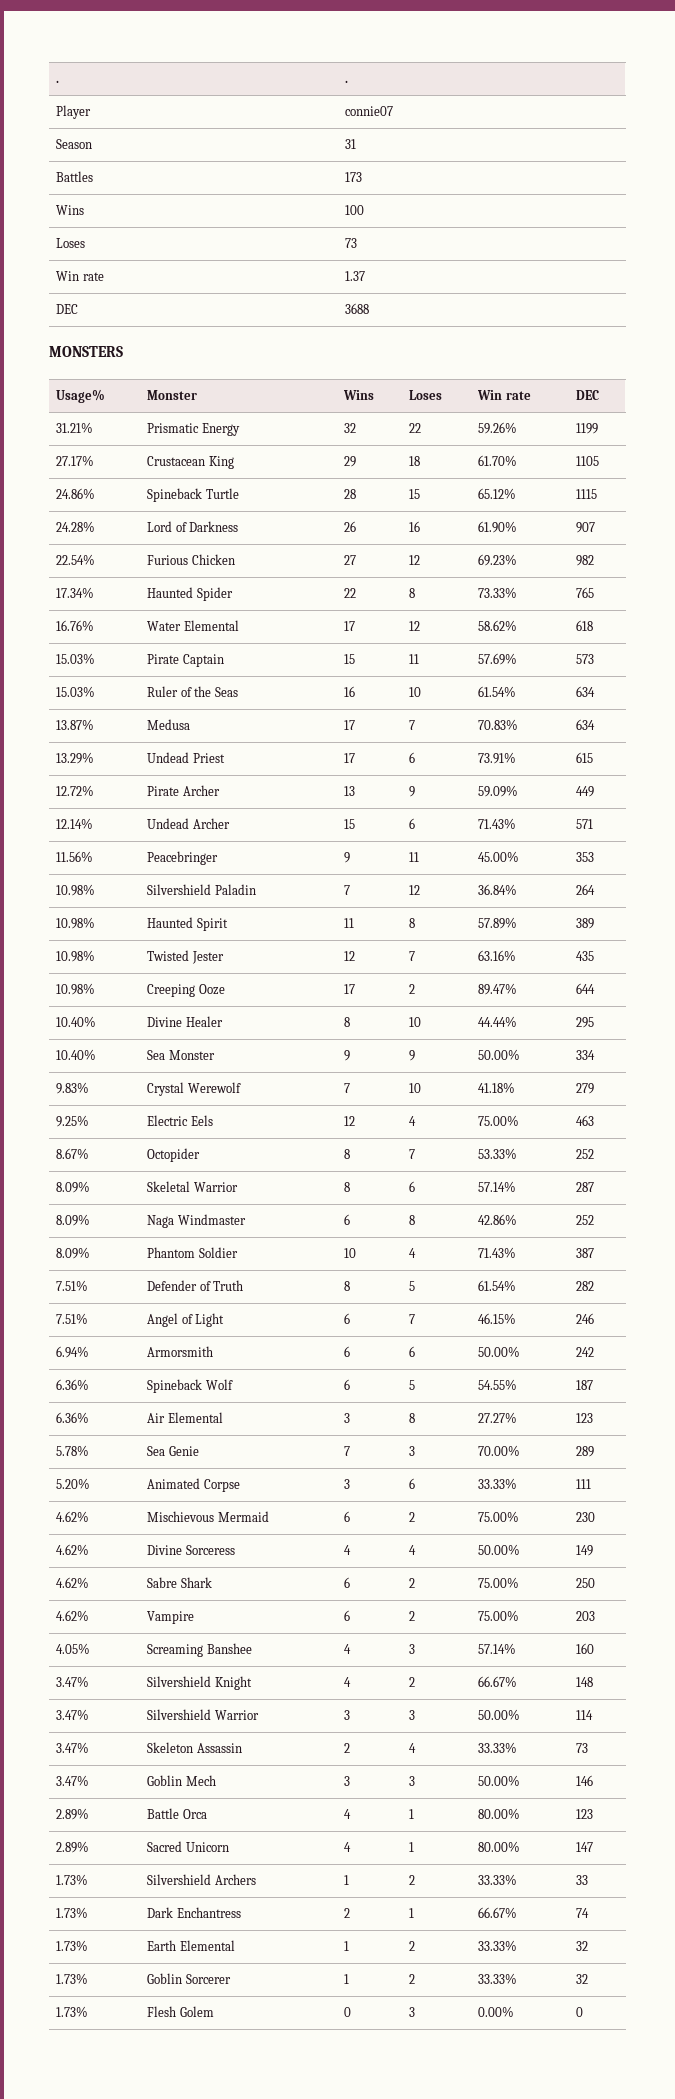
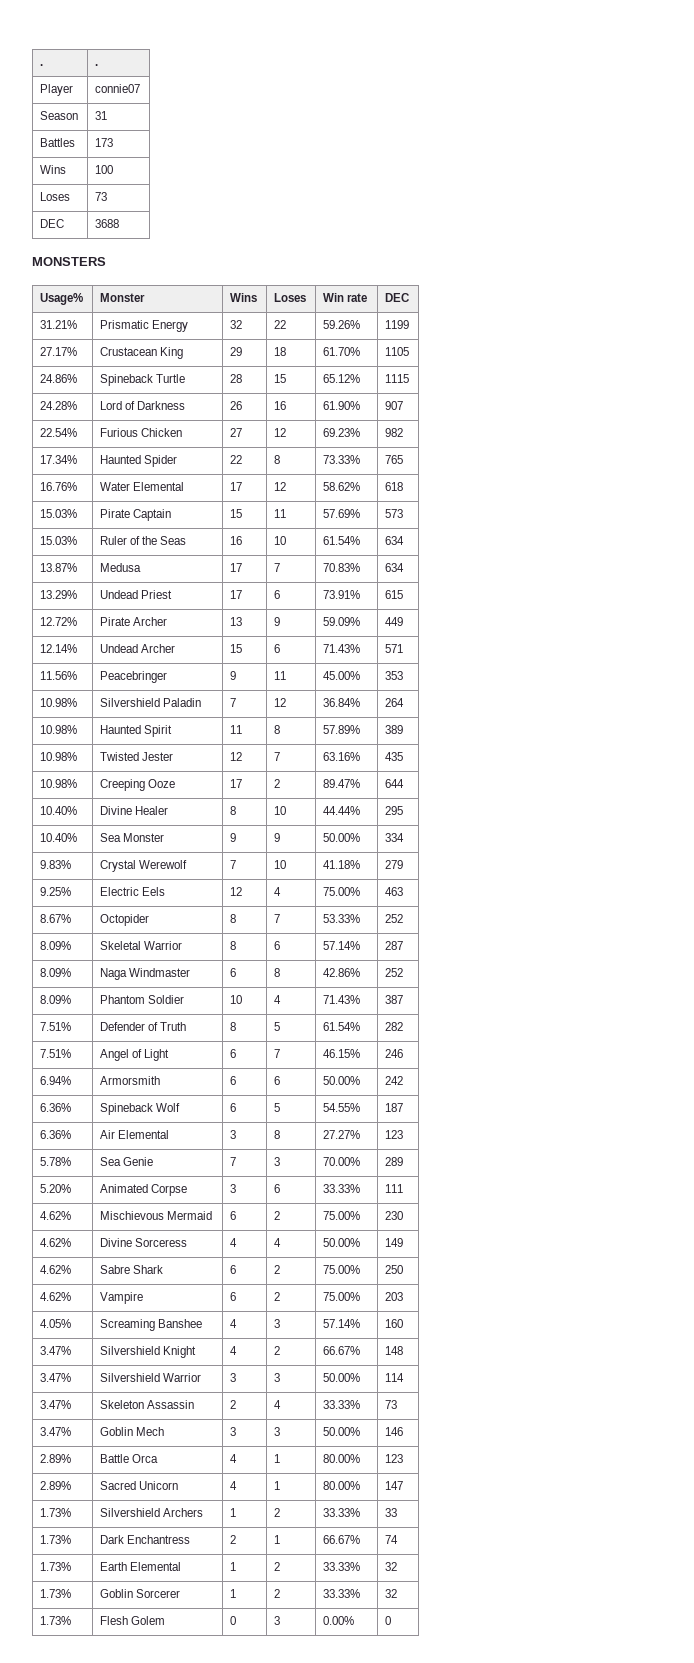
- Win rate | 1.37

